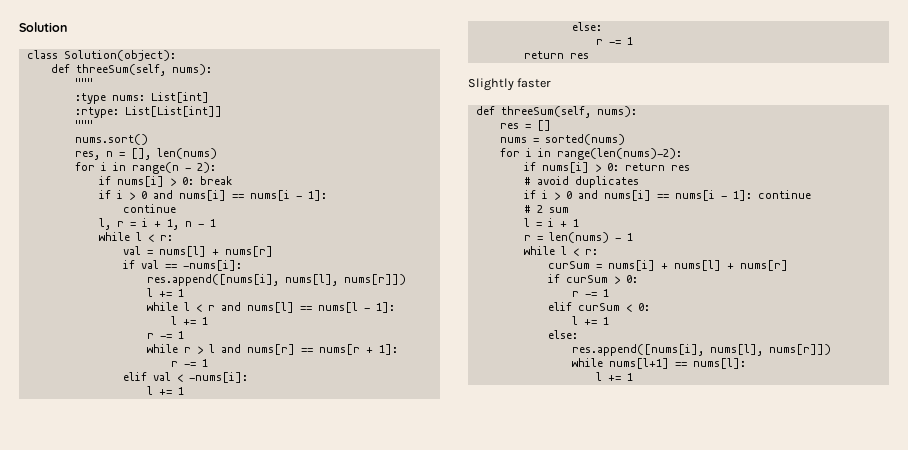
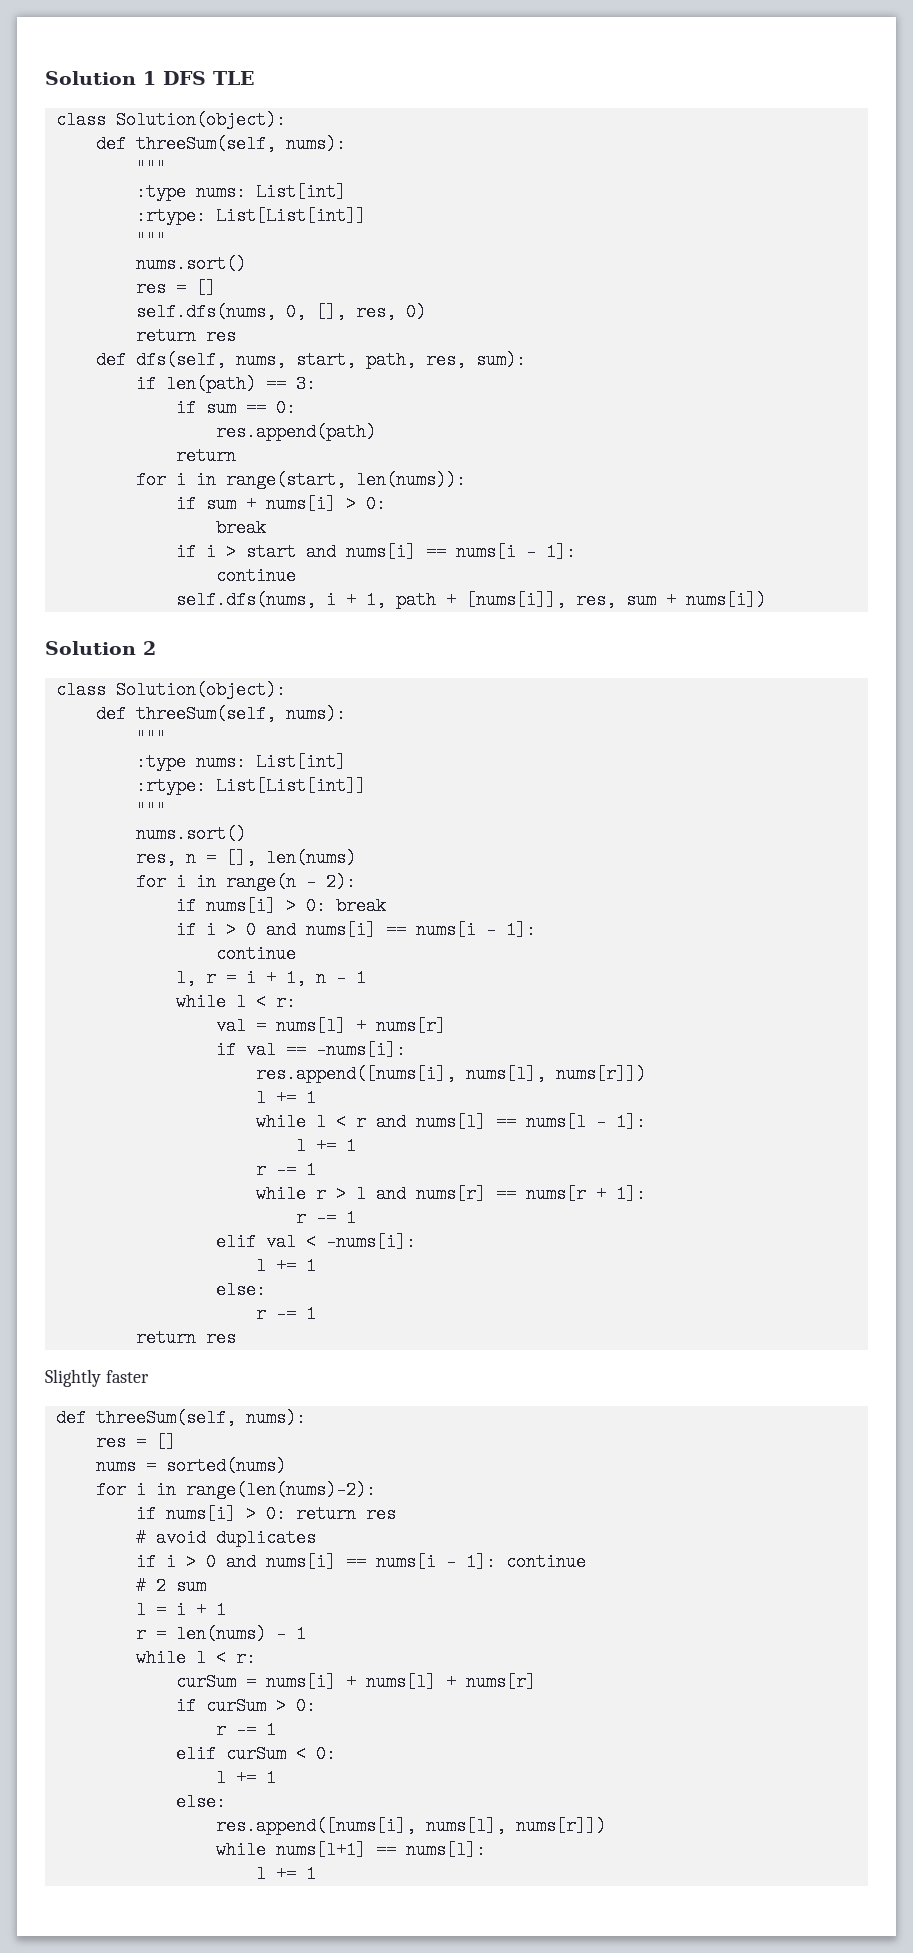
- Solution
+ Solution 1 DFS TLE
+ class Solution(object):
+ def threeSum(self, nums):
+ """
+ :type nums: List[int]
+ :rtype: List[List[int]]
+ """
+ nums.sort()
+ res = []
+ self.dfs(nums, 0, [], res, 0)
+ return res
+ def dfs(self, nums, start, path, res, sum):
+ if len(path) == 3:
+ if sum == 0:
+ res.append(path)
+ return
+ for i in range(start, len(nums)):
+ if sum + nums[i] > 0:
+ break
+ if i > start and nums[i] == nums[i - 1]:
+ continue
+ self.dfs(nums, i + 1, path + [nums[i]], res, sum + nums[i])
+ Solution 2

